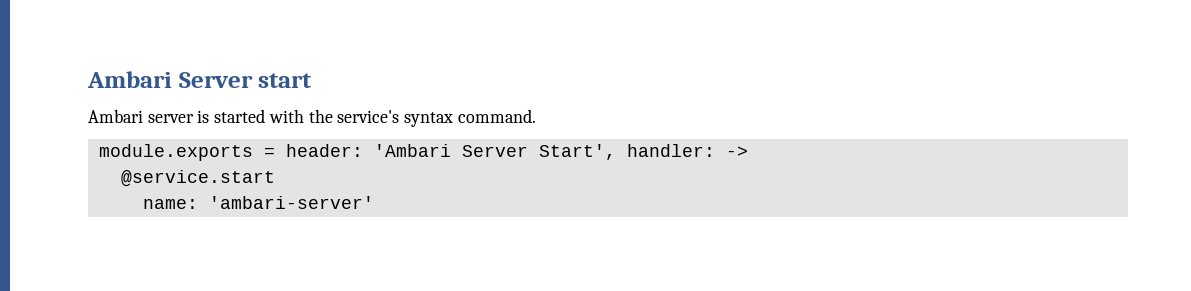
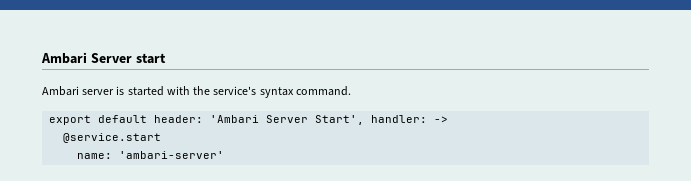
- module.exports = header: 'Ambari Server Start', handler: ->
+ export default header: 'Ambari Server Start', handler: ->

